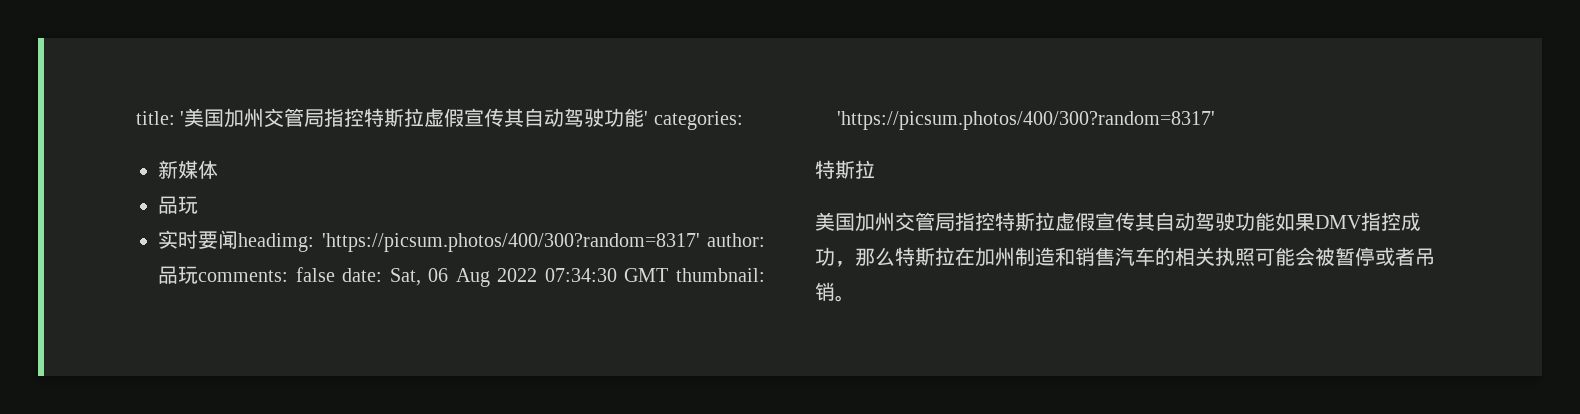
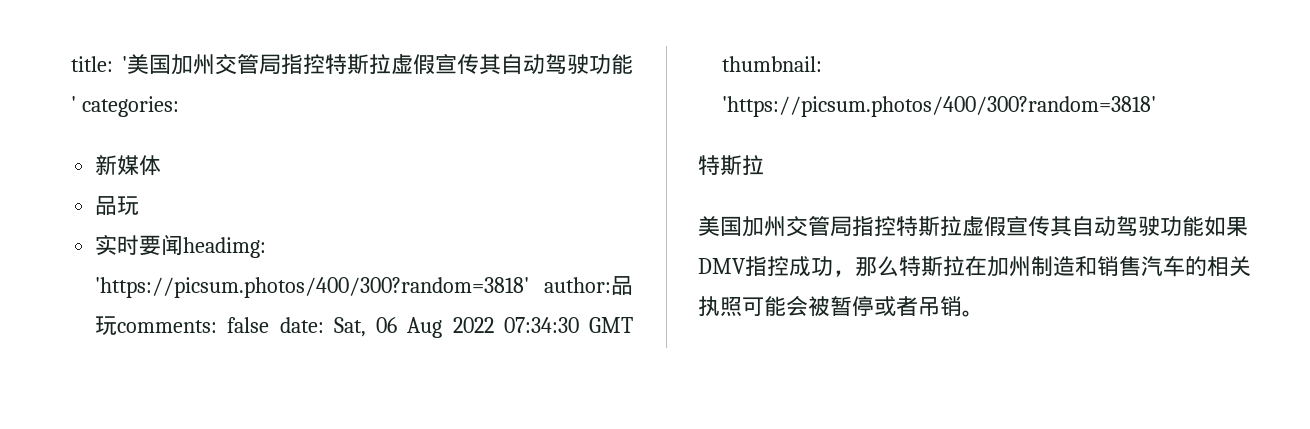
- 实时要闻headimg: 'https://picsum.photos/400/300?random=8317' author:品玩comments: false date: Sat, 06 Aug 2022 07:34:30 GMT thumbnail: 'https://picsum.photos/400/300?random=8317'
+ 实时要闻headimg: 'https://picsum.photos/400/300?random=3818' author:品玩comments: false date: Sat, 06 Aug 2022 07:34:30 GMT thumbnail: 'https://picsum.photos/400/300?random=3818'

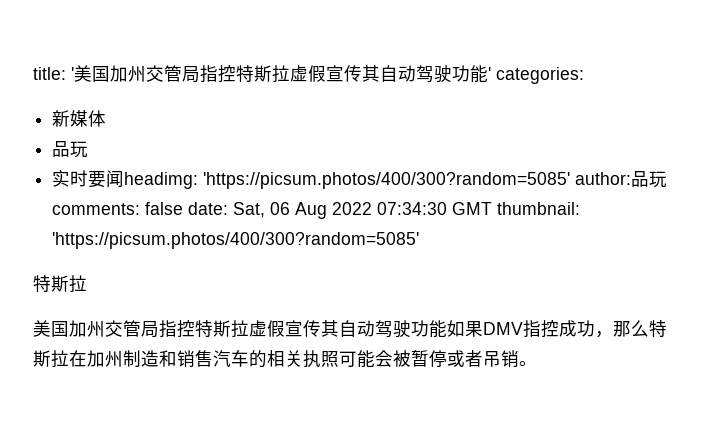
- 实时要闻headimg: 'https://picsum.photos/400/300?random=3818' author:品玩comments: false date: Sat, 06 Aug 2022 07:34:30 GMT thumbnail: 'https://picsum.photos/400/300?random=3818'
+ 实时要闻headimg: 'https://picsum.photos/400/300?random=5085' author:品玩comments: false date: Sat, 06 Aug 2022 07:34:30 GMT thumbnail: 'https://picsum.photos/400/300?random=5085'

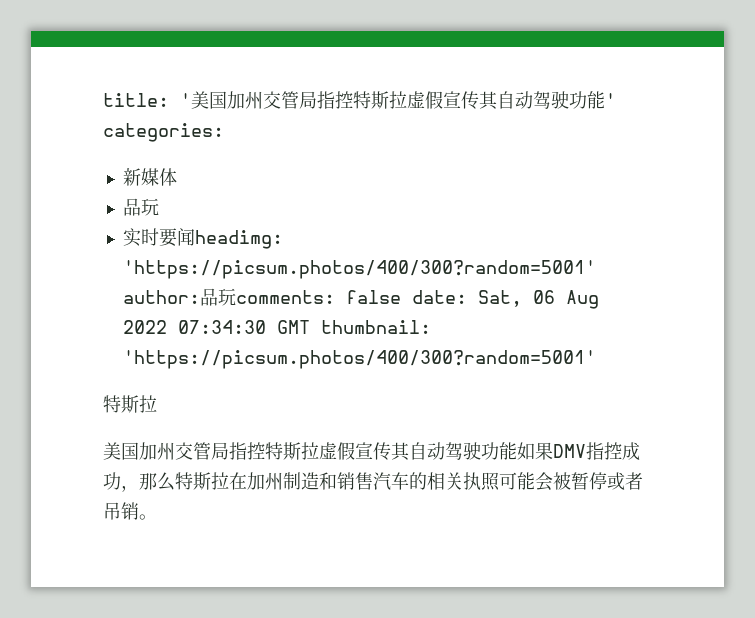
- 实时要闻headimg: 'https://picsum.photos/400/300?random=5085' author:品玩comments: false date: Sat, 06 Aug 2022 07:34:30 GMT thumbnail: 'https://picsum.photos/400/300?random=5085'
+ 实时要闻headimg: 'https://picsum.photos/400/300?random=5001' author:品玩comments: false date: Sat, 06 Aug 2022 07:34:30 GMT thumbnail: 'https://picsum.photos/400/300?random=5001'

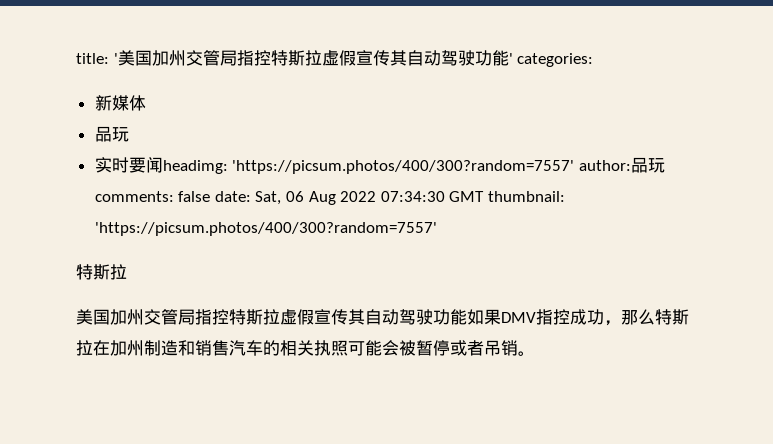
- 实时要闻headimg: 'https://picsum.photos/400/300?random=5001' author:品玩comments: false date: Sat, 06 Aug 2022 07:34:30 GMT thumbnail: 'https://picsum.photos/400/300?random=5001'
+ 实时要闻headimg: 'https://picsum.photos/400/300?random=7557' author:品玩comments: false date: Sat, 06 Aug 2022 07:34:30 GMT thumbnail: 'https://picsum.photos/400/300?random=7557'

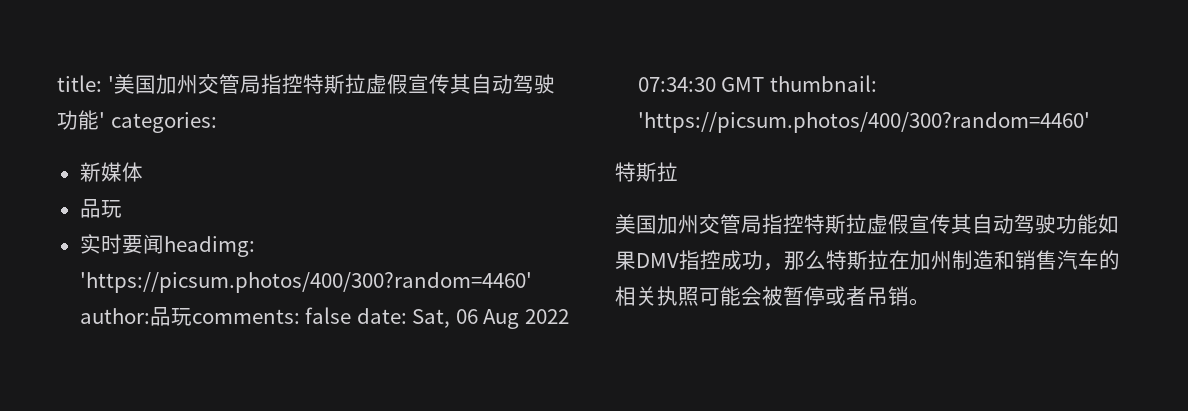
- 实时要闻headimg: 'https://picsum.photos/400/300?random=7557' author:品玩comments: false date: Sat, 06 Aug 2022 07:34:30 GMT thumbnail: 'https://picsum.photos/400/300?random=7557'
+ 实时要闻headimg: 'https://picsum.photos/400/300?random=4460' author:品玩comments: false date: Sat, 06 Aug 2022 07:34:30 GMT thumbnail: 'https://picsum.photos/400/300?random=4460'

